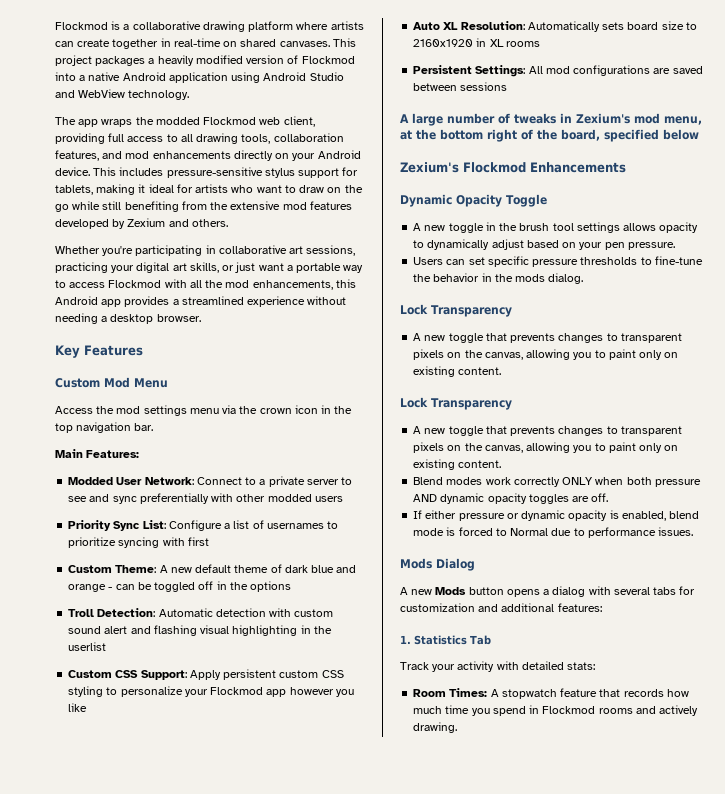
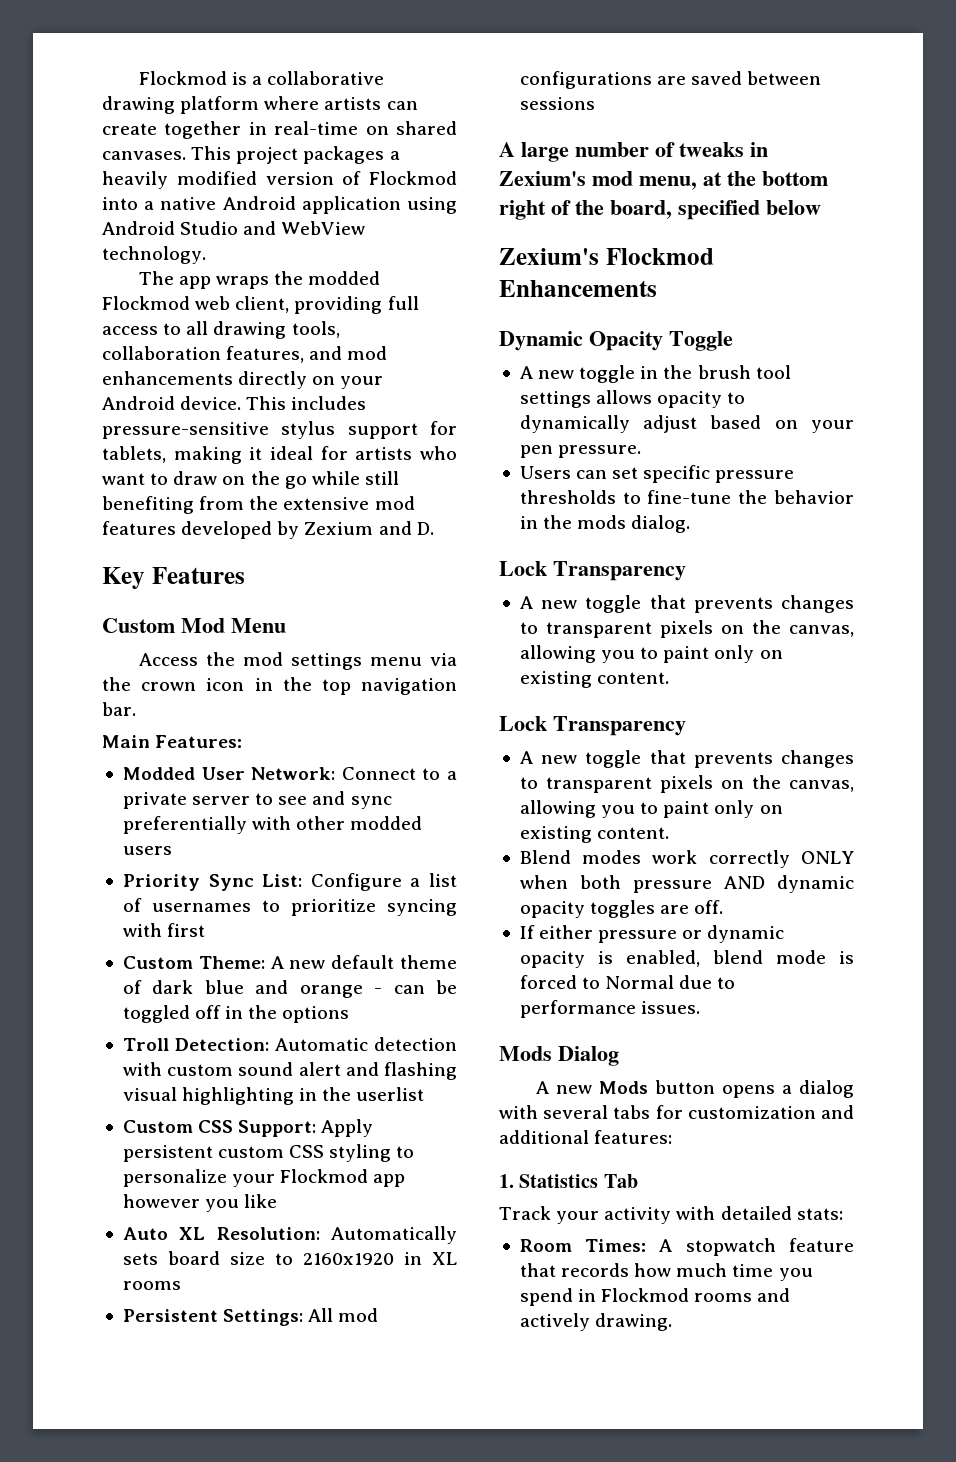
- This includes pressure-sensitive stylus support for tablets, making it ideal for artists who want to draw on the go while still benefiting from the extensive mod features developed by Zexium and others.
- Whether you're participating in collaborative art sessions, practicing your digital art skills, or just want a portable way to access Flockmod with all the mod enhancements, this Android app provides a streamlined experience without needing a desktop browser.
+ This includes pressure-sensitive stylus support for tablets, making it ideal for artists who want to draw on the go while still benefiting from the extensive mod features developed by Zexium and D.

